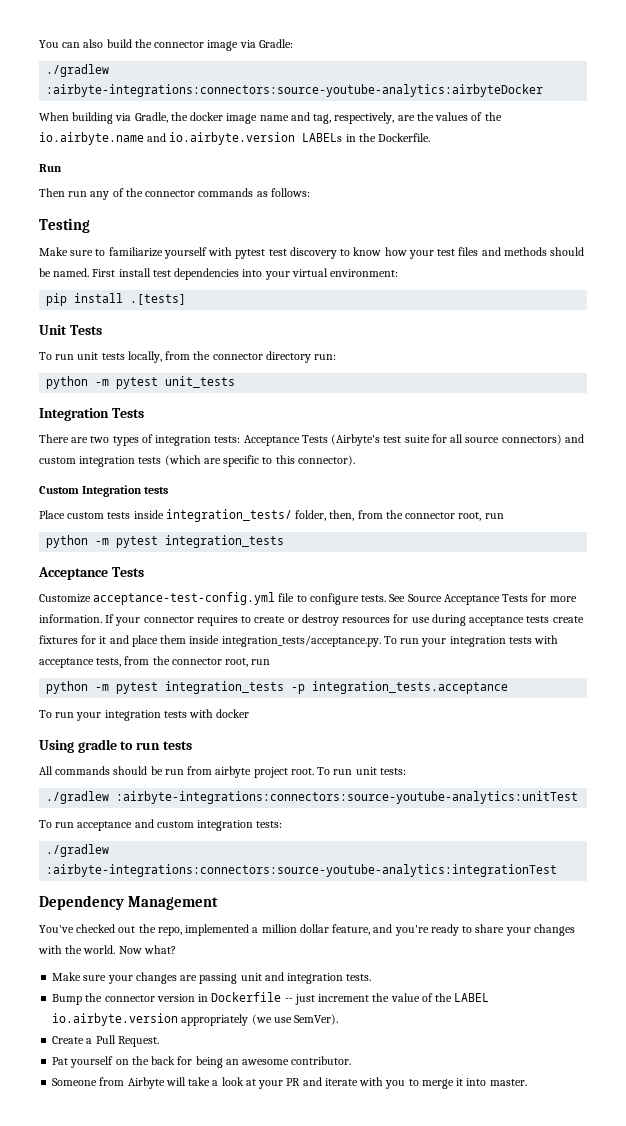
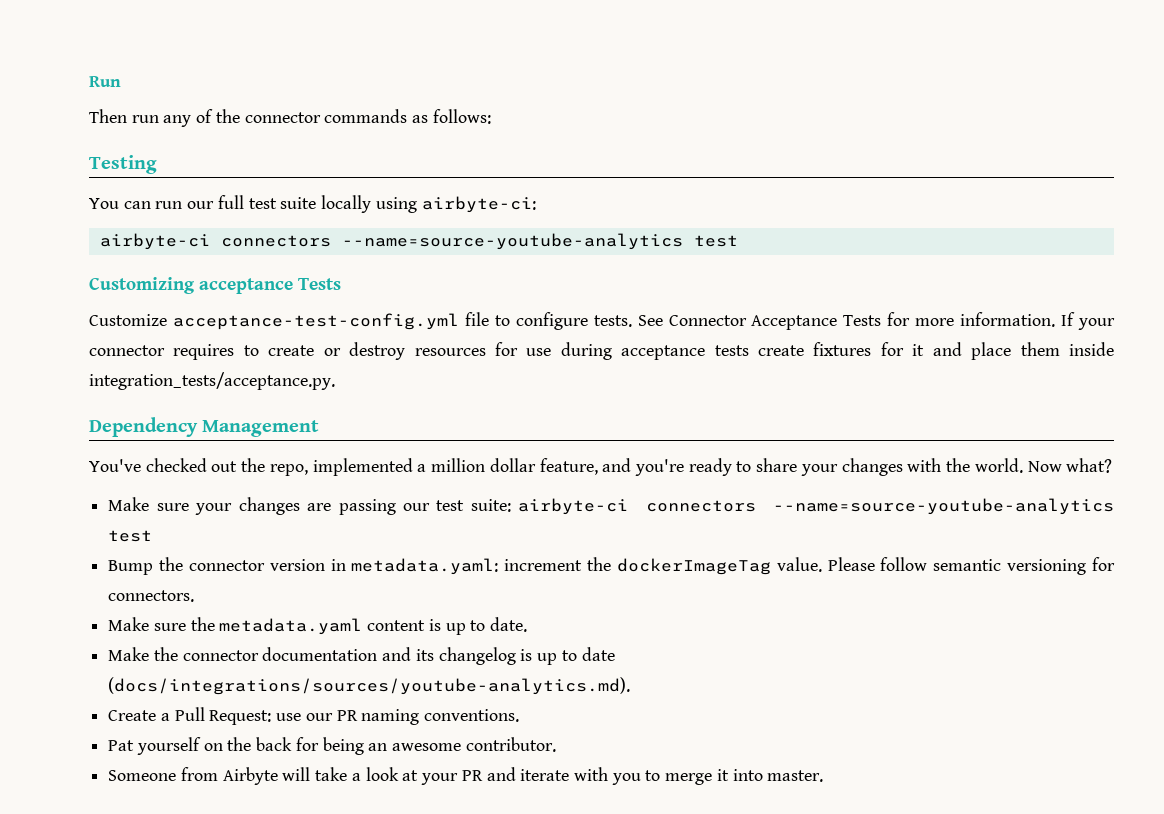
- You can also build the connector image via Gradle:
- ./gradlew :airbyte-integrations:connectors:source-youtube-analytics:airbyteDocker
- When building via Gradle, the docker image name and tag, respectively, are the values of the io.airbyte.name and io.airbyte.version LABELs in the Dockerfile.
- Make sure to familiarize yourself with pytest test discovery to know how your test files and methods should be named. First install test dependencies into your virtual environment:
- pip install .[tests]
- Unit Tests
- To run unit tests locally, from the connector directory run:
- python -m pytest unit_tests
- Integration Tests
- There are two types of integration tests: Acceptance Tests (Airbyte's test suite for all source connectors) and custom integration tests (which are specific to this connector).
- Custom Integration tests
- Place custom tests inside integration_tests/ folder, then, from the connector root, run
- python -m pytest integration_tests
- Acceptance Tests
+ You can run our full test suite locally using airbyte-ci:
+ airbyte-ci connectors --name=source-youtube-analytics test
+ Customizing acceptance Tests
- See Source Acceptance Tests for more information.
+ See Connector Acceptance Tests for more information.
- If your connector requires to create or destroy resources for use during acceptance tests create fixtures for it and place them inside integration_tests/acceptance.py. To run your integration tests with acceptance tests, from the connector root, run
- python -m pytest integration_tests -p integration_tests.acceptance
- To run your integration tests with docker
- Using gradle to run tests
- All commands should be run from airbyte project root. To run unit tests:
- ./gradlew :airbyte-integrations:connectors:source-youtube-analytics:unitTest
- To run acceptance and custom integration tests:
- ./gradlew :airbyte-integrations:connectors:source-youtube-analytics:integrationTest
+ If your connector requires to create or destroy resources for use during acceptance tests create fixtures for it and place them inside integration_tests/acceptance.py.
- Make sure your changes are passing unit and integration tests.
+ Make sure your changes are passing our test suite: airbyte-ci connectors --name=source-youtube-analytics test
- Bump the connector version in Dockerfile -- just increment the value of the LABEL io.airbyte.version appropriately (we use SemVer).
- Create a Pull Request.
+ Bump the connector version in metadata.yaml: increment the dockerImageTag value. Please follow semantic versioning for connectors.
+ Make sure the metadata.yaml content is up to date.
+ Make the connector documentation and its changelog is up to date (docs/integrations/sources/youtube-analytics.md).
+ Create a Pull Request: use our PR naming conventions.

